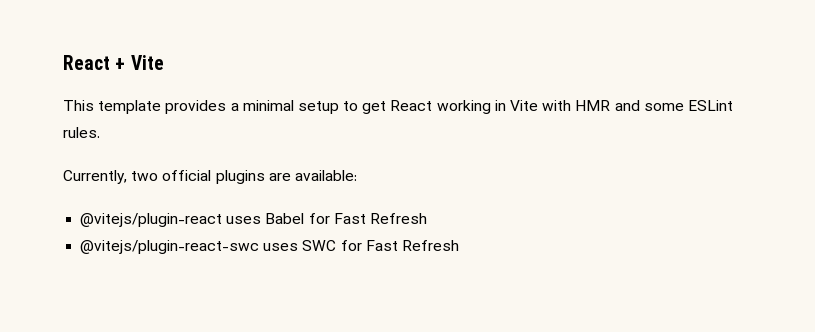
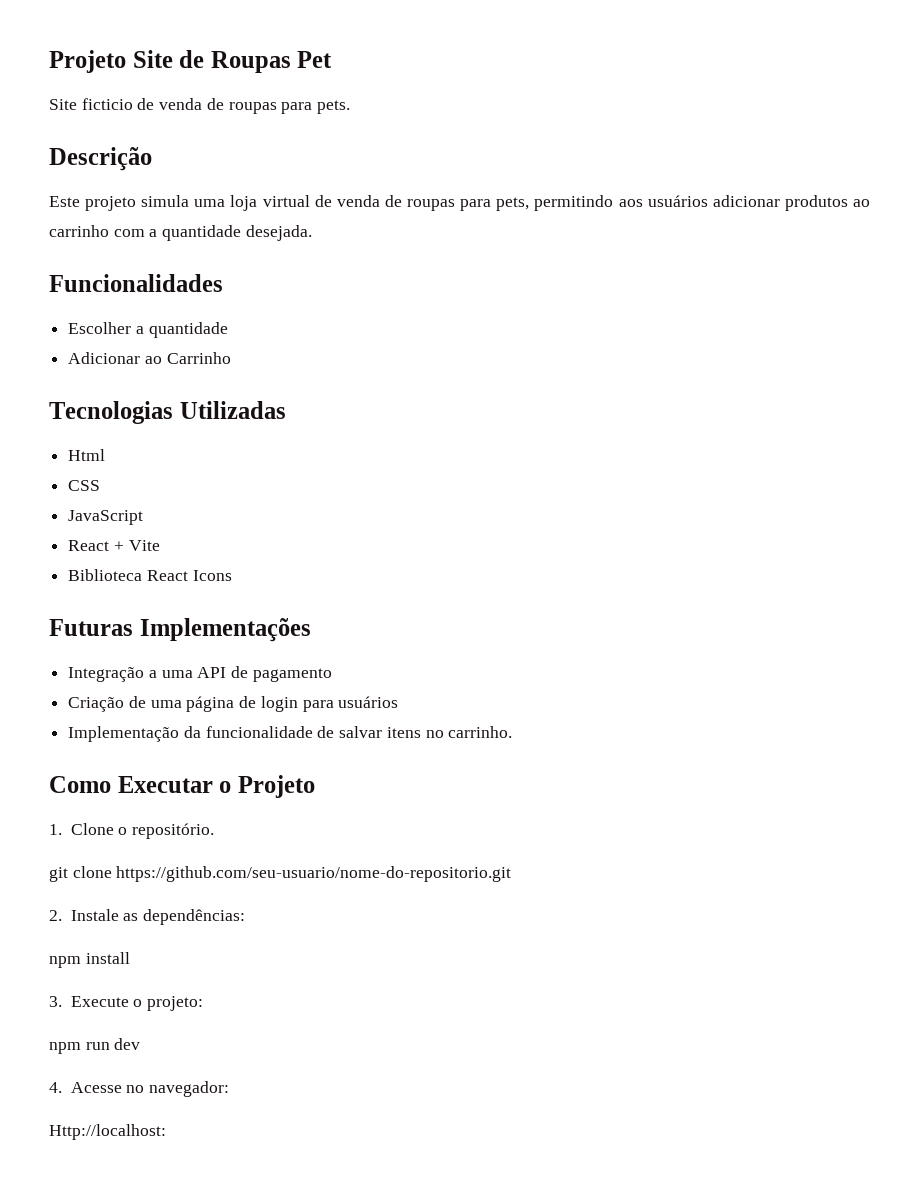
+ Projeto Site de Roupas Pet
+ Site ficticio de venda de roupas para pets.
+ Descrição
+ Este projeto simula uma loja virtual de venda de roupas para pets, permitindo aos usuários adicionar produtos ao carrinho com a quantidade desejada.
+ Funcionalidades
+ Escolher a quantidade
+ Adicionar ao Carrinho
+ Tecnologias Utilizadas
+ Html
+ CSS
+ JavaScript
  React + Vite
- This template provides a minimal setup to get React working in Vite with HMR and some ESLint rules.
- Currently, two official plugins are available:
- @vitejs/plugin-react uses Babel for Fast Refresh
- @vitejs/plugin-react-swc uses SWC for Fast Refresh
+ Biblioteca React Icons
+ Futuras Implementações
+ Integração a uma API de pagamento
+ Criação de uma página de login para usuários
+ Implementação da funcionalidade de salvar itens no carrinho.
+ Como Executar o Projeto
+ 1. Clone o repositório.
+ git clone https://github.com/seu-usuario/nome-do-repositorio.git
+ 2. Instale as dependências:
+ npm install
+ 3. Execute o projeto:
+ npm run dev
+ 4. Acesse no navegador:
+ Http://localhost:

